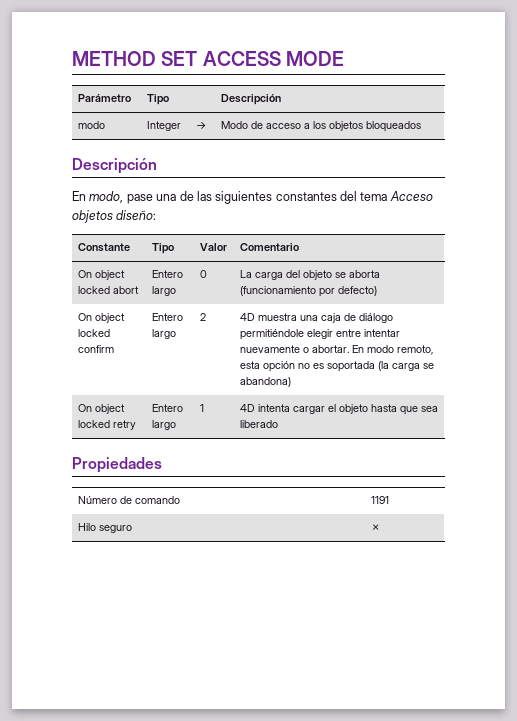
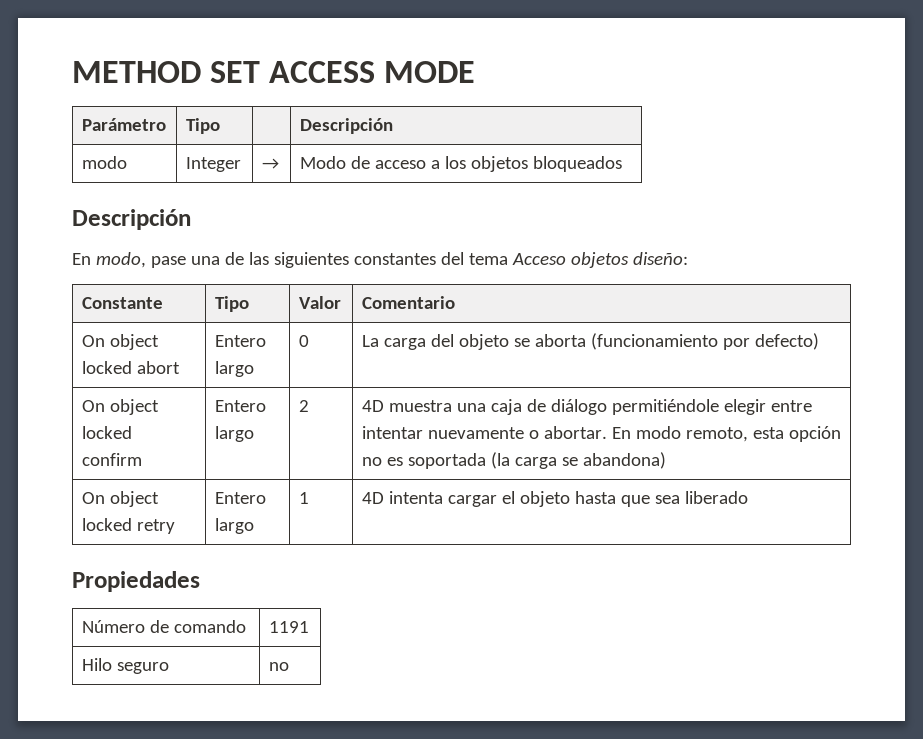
- Hilo seguro | ✗
+ Hilo seguro | no

